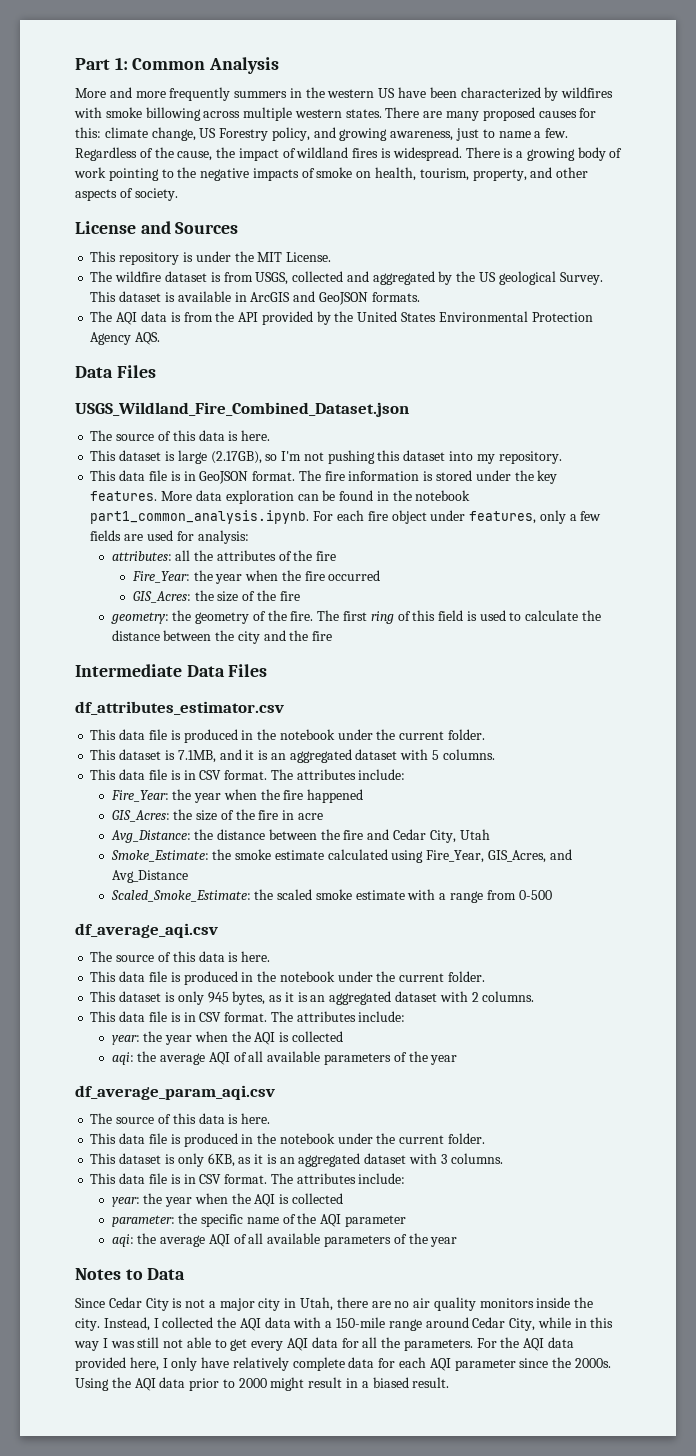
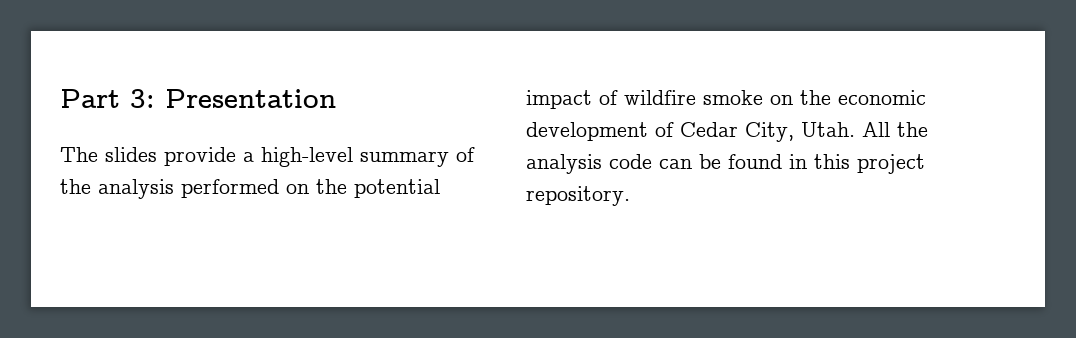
- Part 1: Common Analysis
- More and more frequently summers in the western US have been characterized by wildfires with smoke billowing across multiple western states. There are many proposed causes for this: climate change, US Forestry policy, and growing awareness, just to name a few. Regardless of the cause, the impact of wildland fires is widespread. There is a growing body of work pointing to the negative impacts of smoke on health, tourism, property, and other aspects of society.
- License and Sources
- This repository is under the MIT License.
- The wildfire dataset is from USGS, collected and aggregated by the US geological Survey. This dataset is available in ArcGIS and GeoJSON formats.
- The AQI data is from the API provided by the United States Environmental Protection Agency AQS.
- Data Files
- USGS_Wildland_Fire_Combined_Dataset.json
- The source of this data is here.
- This dataset is large (2.17GB), so I'm not pushing this dataset into my repository.
- This data file is in GeoJSON format. The fire information is stored under the key features. More data exploration can be found in the notebook part1_common_analysis.ipynb. For each fire object under features, only a few fields are used for analysis:
- attributes: all the attributes of the fire
- Fire_Year: the year when the fire occurred
- GIS_Acres: the size of the fire
- geometry: the geometry of the fire. The first ring of this field is used to calculate the distance between the city and the fire
- Intermediate Data Files
- df_attributes_estimator.csv
- This data file is produced in the notebook under the current folder.
- This dataset is 7.1MB, and it is an aggregated dataset with 5 columns.
- This data file is in CSV format. The attributes include:
- Fire_Year: the year when the fire happened
- GIS_Acres: the size of the fire in acre
- Avg_Distance: the distance between the fire and Cedar City, Utah
- Smoke_Estimate: the smoke estimate calculated using Fire_Year, GIS_Acres, and Avg_Distance
- Scaled_Smoke_Estimate: the scaled smoke estimate with a range from 0-500
- df_average_aqi.csv
- The source of this data is here.
- This data file is produced in the notebook under the current folder.
- This dataset is only 945 bytes, as it is an aggregated dataset with 2 columns.
- This data file is in CSV format. The attributes include:
- year: the year when the AQI is collected
- aqi: the average AQI of all available parameters of the year
- df_average_param_aqi.csv
- The source of this data is here.
- This data file is produced in the notebook under the current folder.
- This dataset is only 6KB, as it is an aggregated dataset with 3 columns.
- This data file is in CSV format. The attributes include:
- year: the year when the AQI is collected
- parameter: the specific name of the AQI parameter
- aqi: the average AQI of all available parameters of the year
- Notes to Data
- Since Cedar City is not a major city in Utah, there are no air quality monitors inside the city. Instead, I collected the AQI data with a 150-mile range around Cedar City, while in this way I was still not able to get every AQI data for all the parameters. For the AQI data provided here, I only have relatively complete data for each AQI parameter since the 2000s. Using the AQI data prior to 2000 might result in a biased result.
+ Part 3: Presentation
+ The slides provide a high-level summary of the analysis performed on the potential impact of wildfire smoke on the economic development of Cedar City, Utah. All the analysis code can be found in this project repository.

